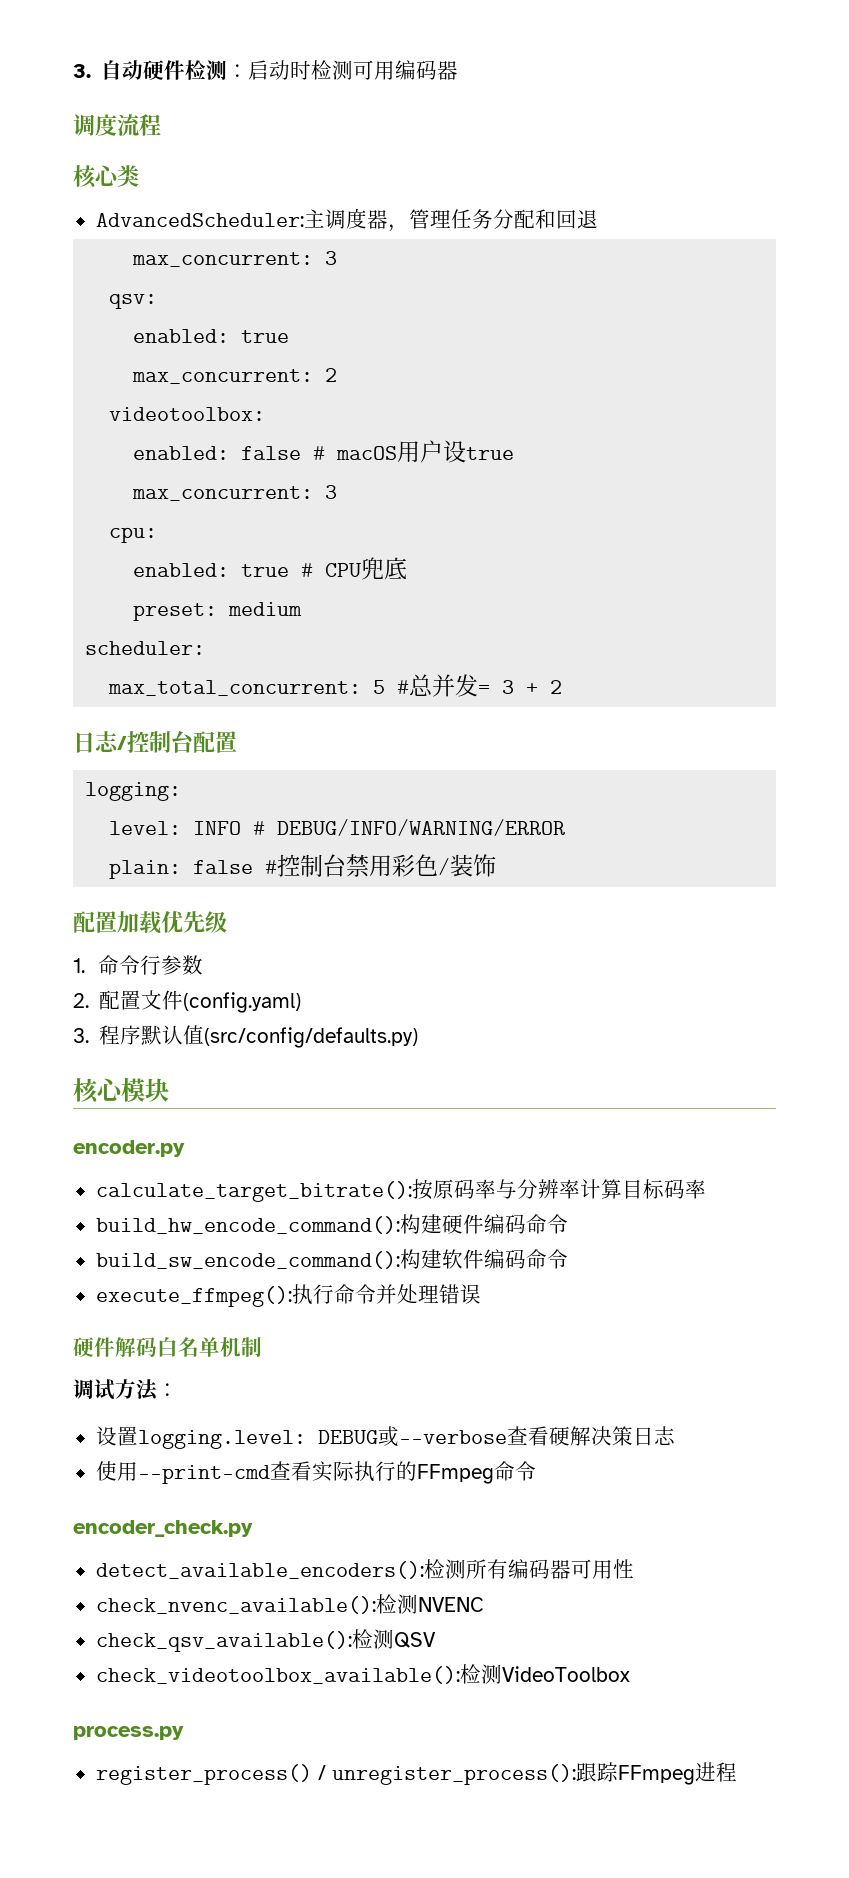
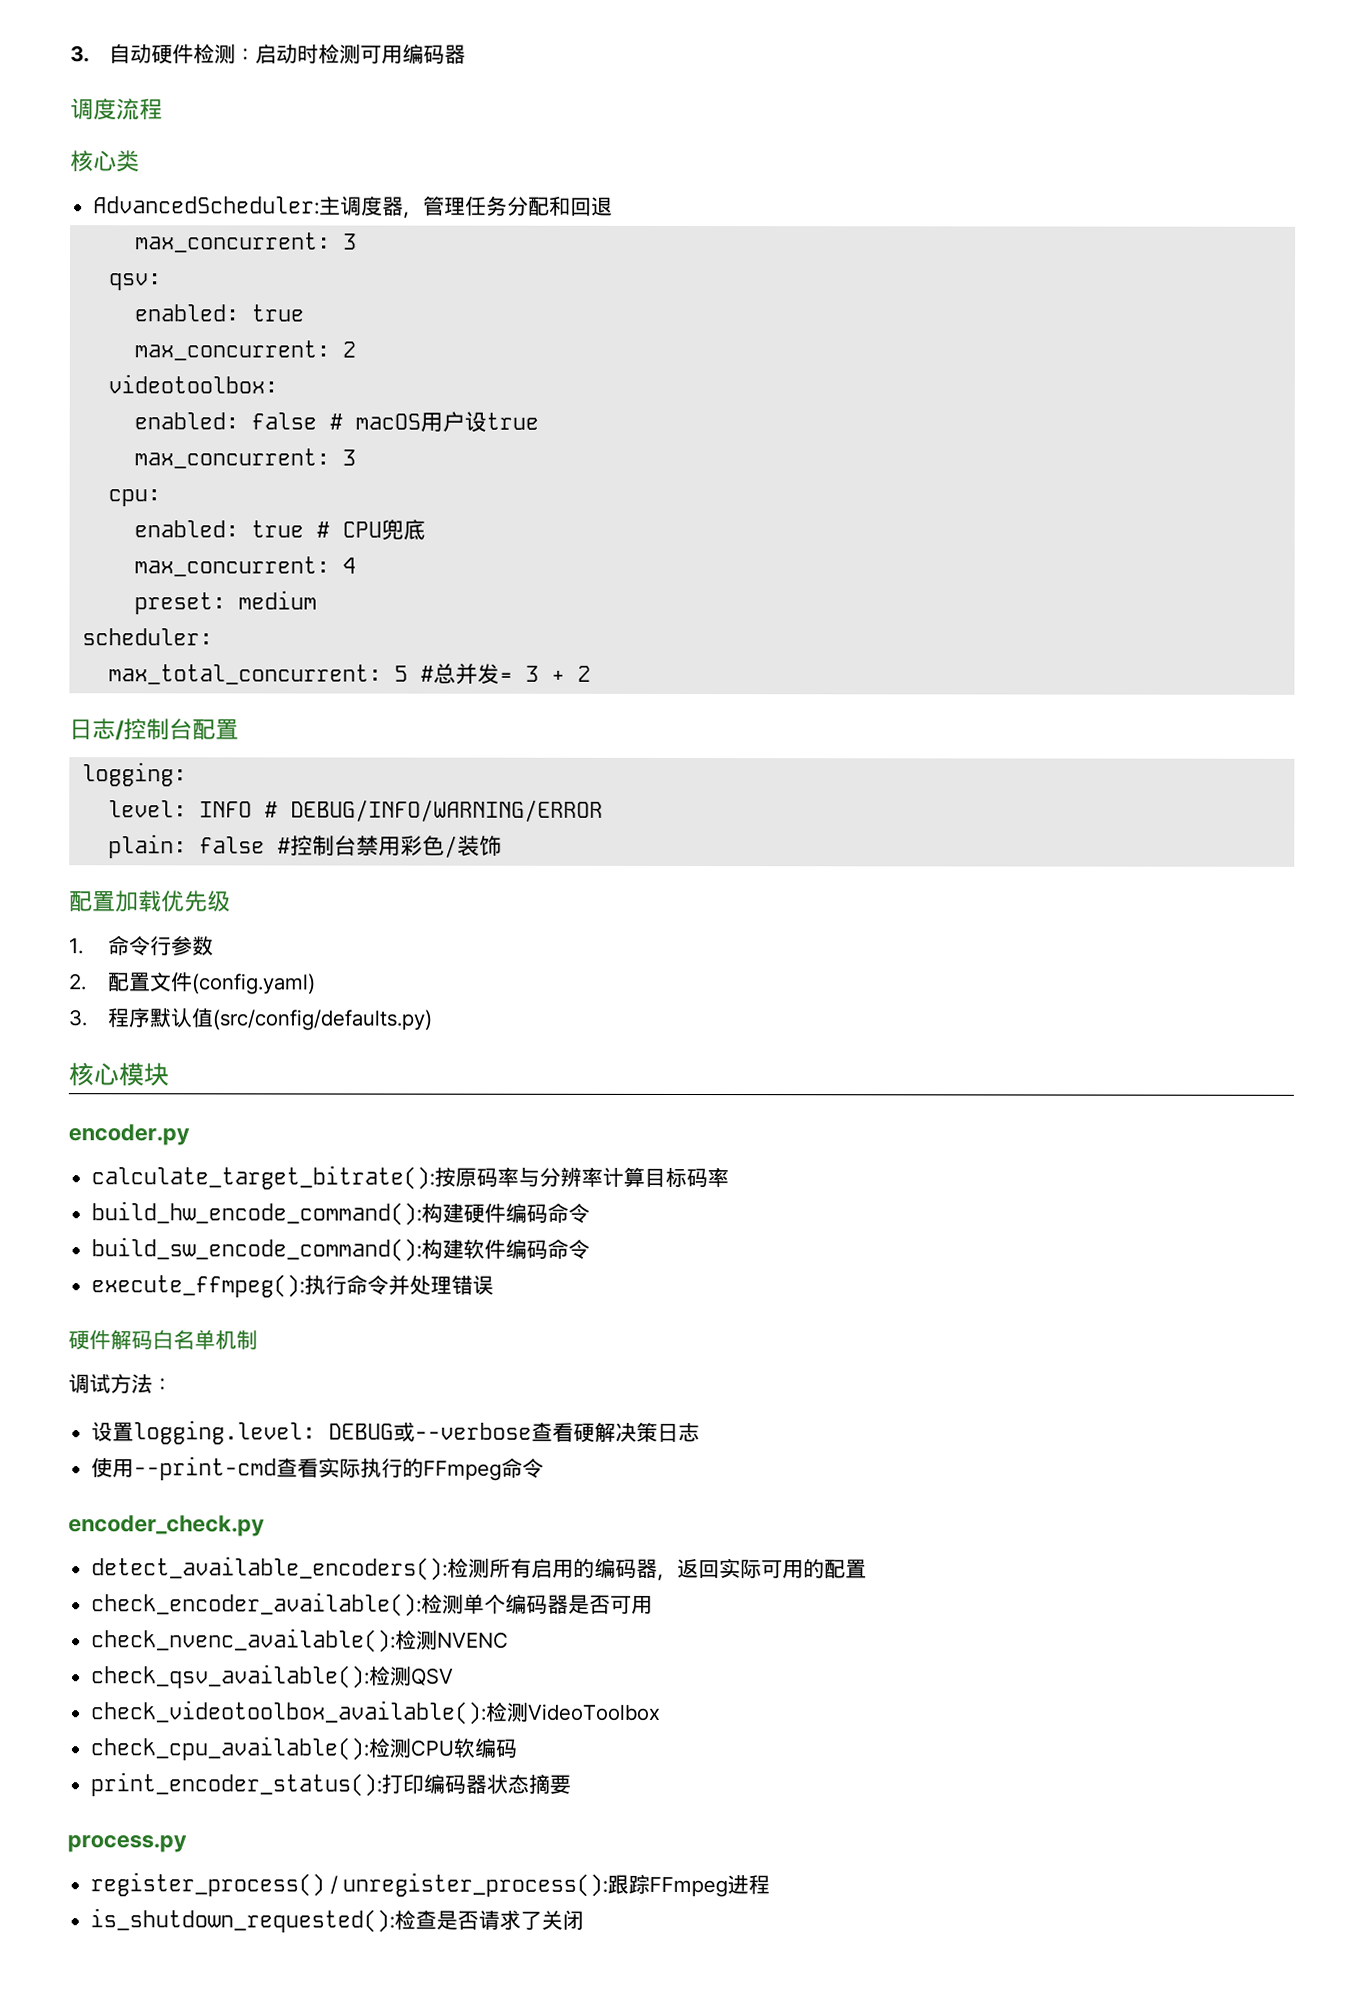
+ max_concurrent: 4
- detect_available_encoders():检测所有编码器可用性
+ detect_available_encoders():检测所有启用的编码器，返回实际可用的配置
+ check_encoder_available():检测单个编码器是否可用
+ check_cpu_available():检测CPU软编码
+ print_encoder_status():打印编码器状态摘要
+ is_shutdown_requested():检查是否请求了关闭

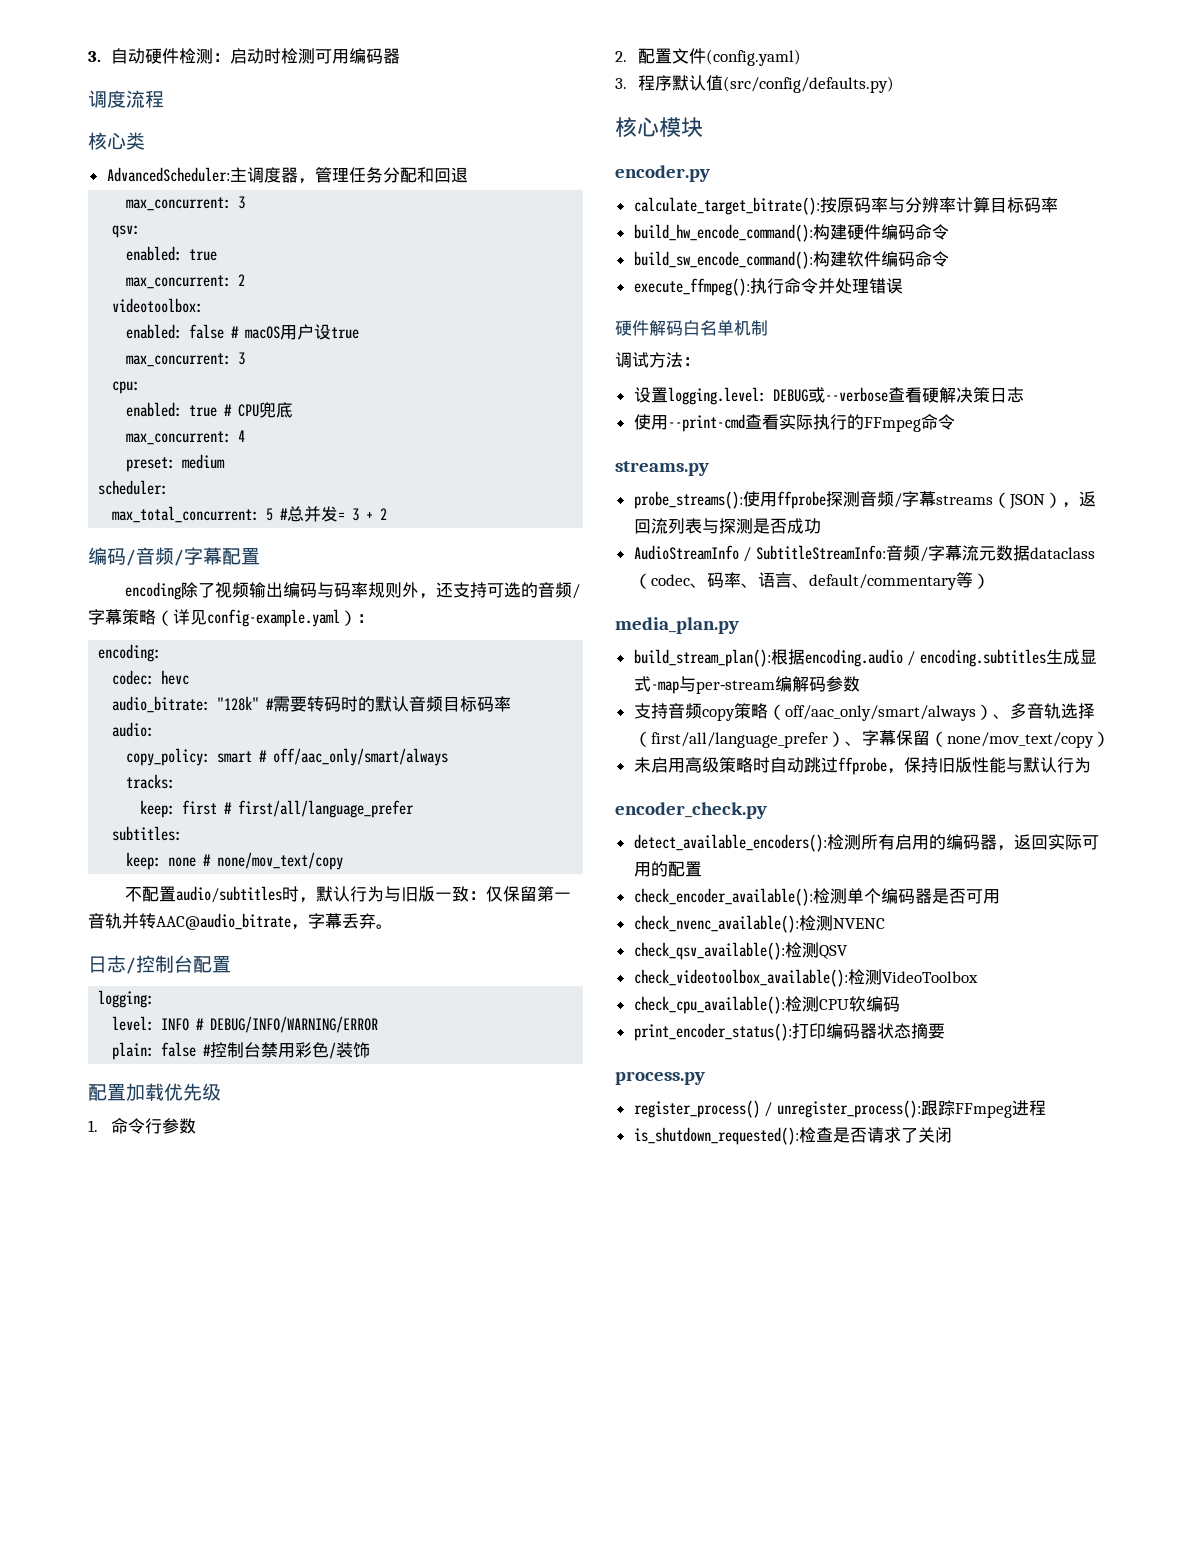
+ 编码/音频/字幕配置
+ encoding除了视频输出编码与码率规则外，还支持可选的音频/字幕策略（详见config-example.yaml）：
+ encoding:
+ codec: hevc
+ audio_bitrate: "128k" #需要转码时的默认音频目标码率
+ audio:
+ copy_policy: smart # off/aac_only/smart/always
+ tracks:
+ keep: first # first/all/language_prefer
+ subtitles:
+ keep: none # none/mov_text/copy
+ 不配置audio/subtitles时，默认行为与旧版一致：仅保留第一音轨并转AAC@audio_bitrate，字幕丢弃。
+ streams.py
+ probe_streams():使用ffprobe探测音频/字幕streams（JSON），返回流列表与探测是否成功
+ AudioStreamInfo / SubtitleStreamInfo:音频/字幕流元数据dataclass（codec、码率、语言、default/commentary等）
+ media_plan.py
+ build_stream_plan():根据encoding.audio / encoding.subtitles生成显式-map与per‑stream编解码参数
+ 支持音频copy策略（off/aac_only/smart/always）、多音轨选择（first/all/language_prefer）、字幕保留（none/mov_text/copy）
+ 未启用高级策略时自动跳过ffprobe，保持旧版性能与默认行为

